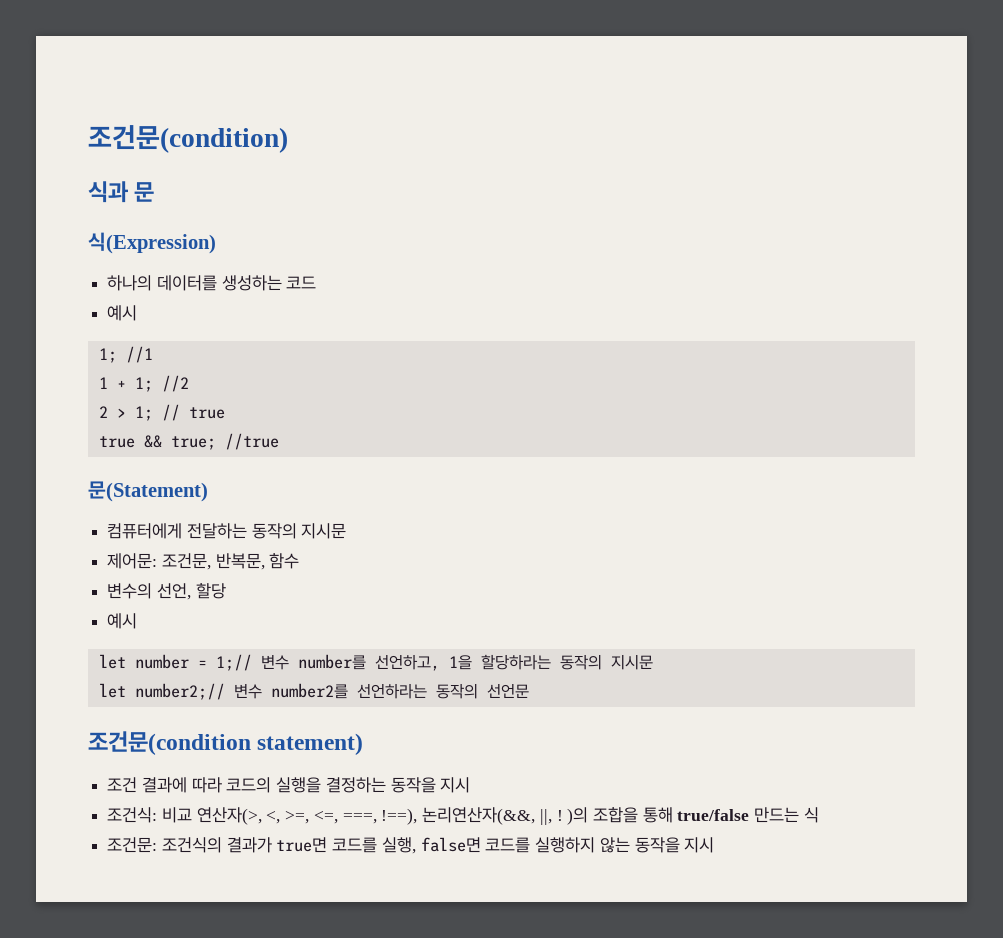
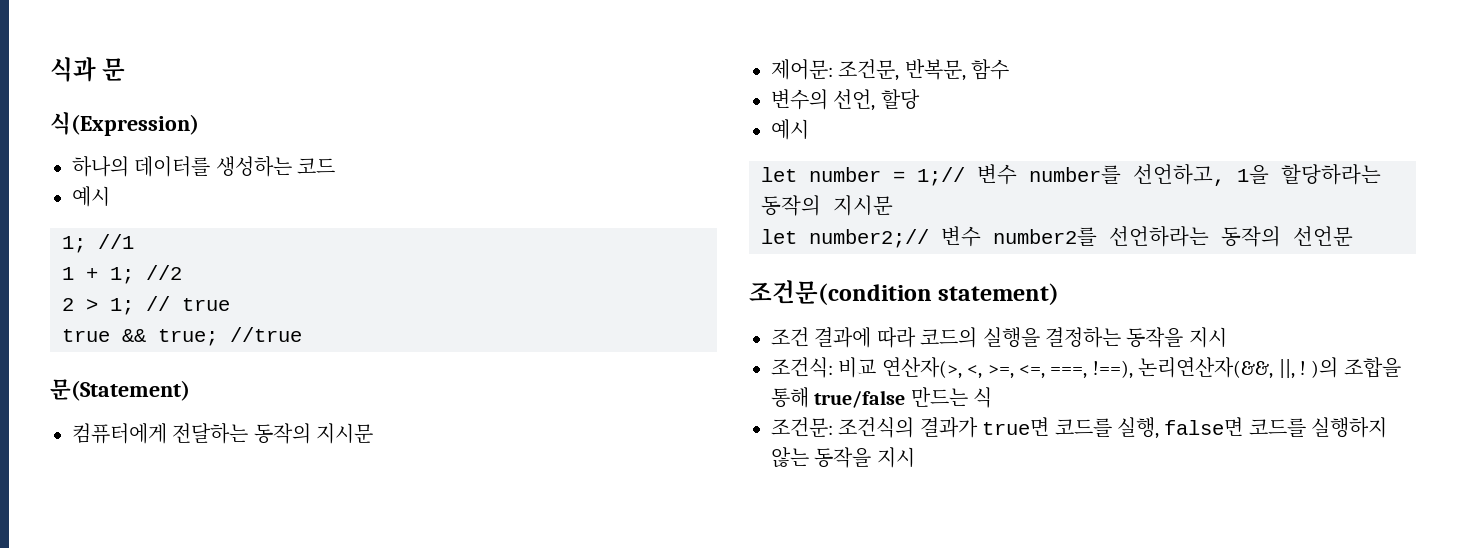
- 조건문(condition)

